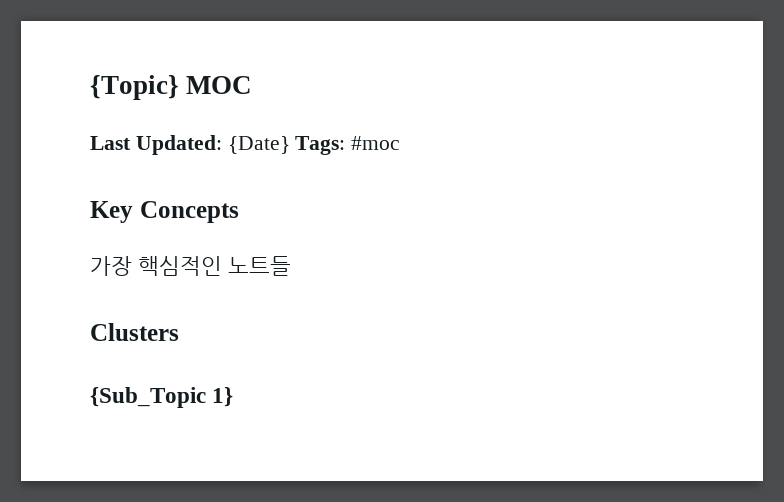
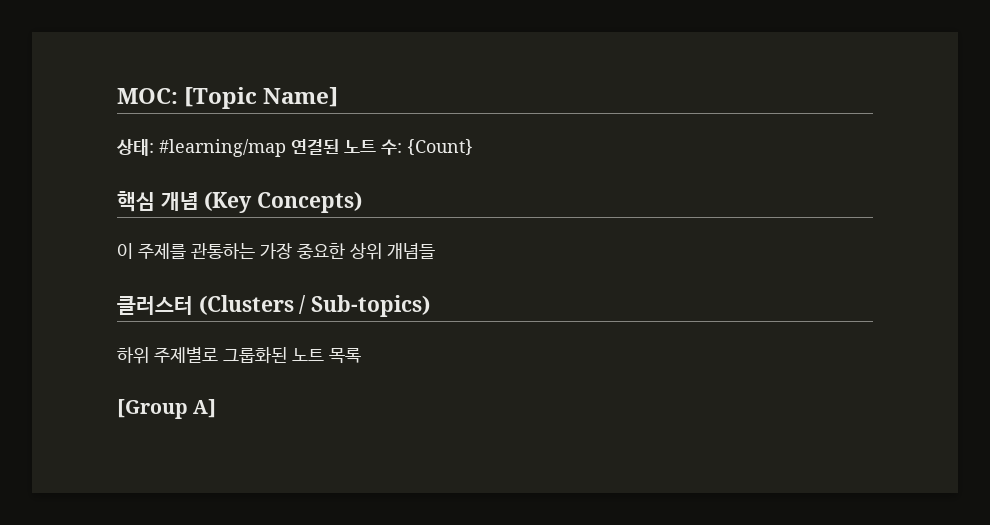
- {Topic} MOC
- Last Updated: {Date} Tags: #moc
- Key Concepts
- 가장 핵심적인 노트들
- Clusters
- {Sub_Topic 1}
+ MOC: [Topic Name]
+ 상태: #learning/map 연결된 노트 수: {Count}
+ 핵심 개념 (Key Concepts)
+ 이 주제를 관통하는 가장 중요한 상위 개념들
+ 클러스터 (Clusters / Sub-topics)
+ 하위 주제별로 그룹화된 노트 목록
+ [Group A]

